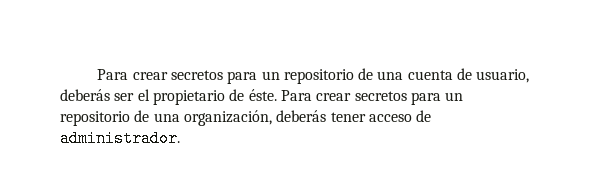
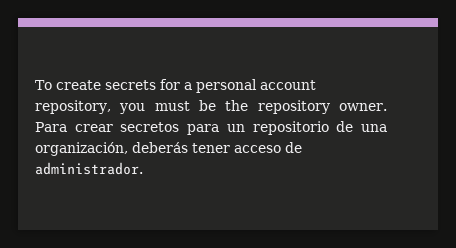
- Para crear secretos para un repositorio de una cuenta de usuario, deberás ser el propietario de éste.
+ To create secrets for a personal account repository, you must be the repository owner.

